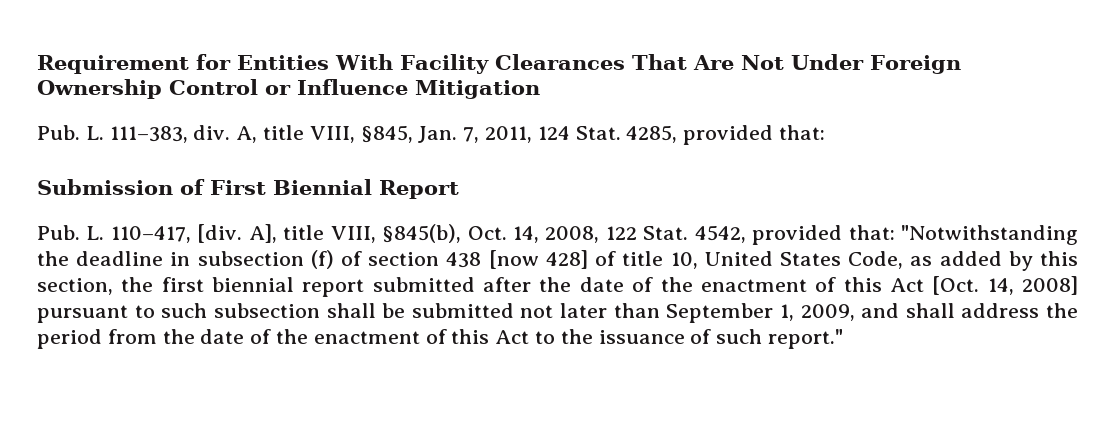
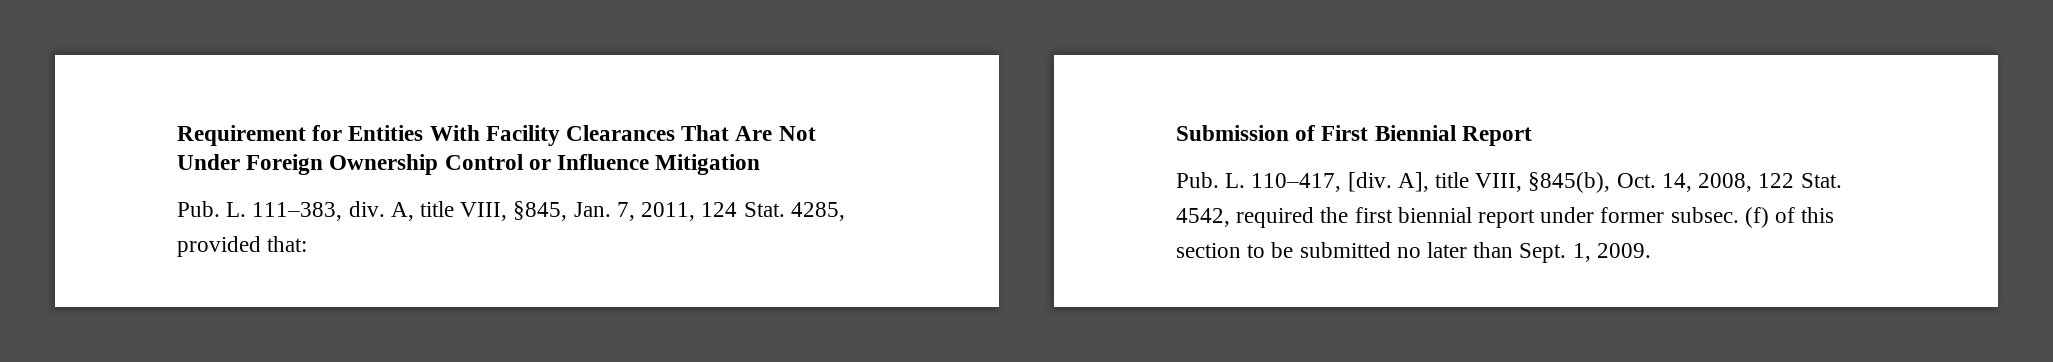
- 4542, provided that: "Notwithstanding the deadline in subsection (f) of section 438 [now 428] of title 10, United States Code, as added by this section, the first biennial report submitted after the date of the enactment of this Act [Oct. 14, 2008] pursuant to such subsection shall be submitted not later than September 1, 2009, and shall address the period from the date of the enactment of this Act to the issuance of such report."
+ 4542, required the first biennial report under former subsec. (f) of this section to be submitted no later than Sept. 1, 2009.

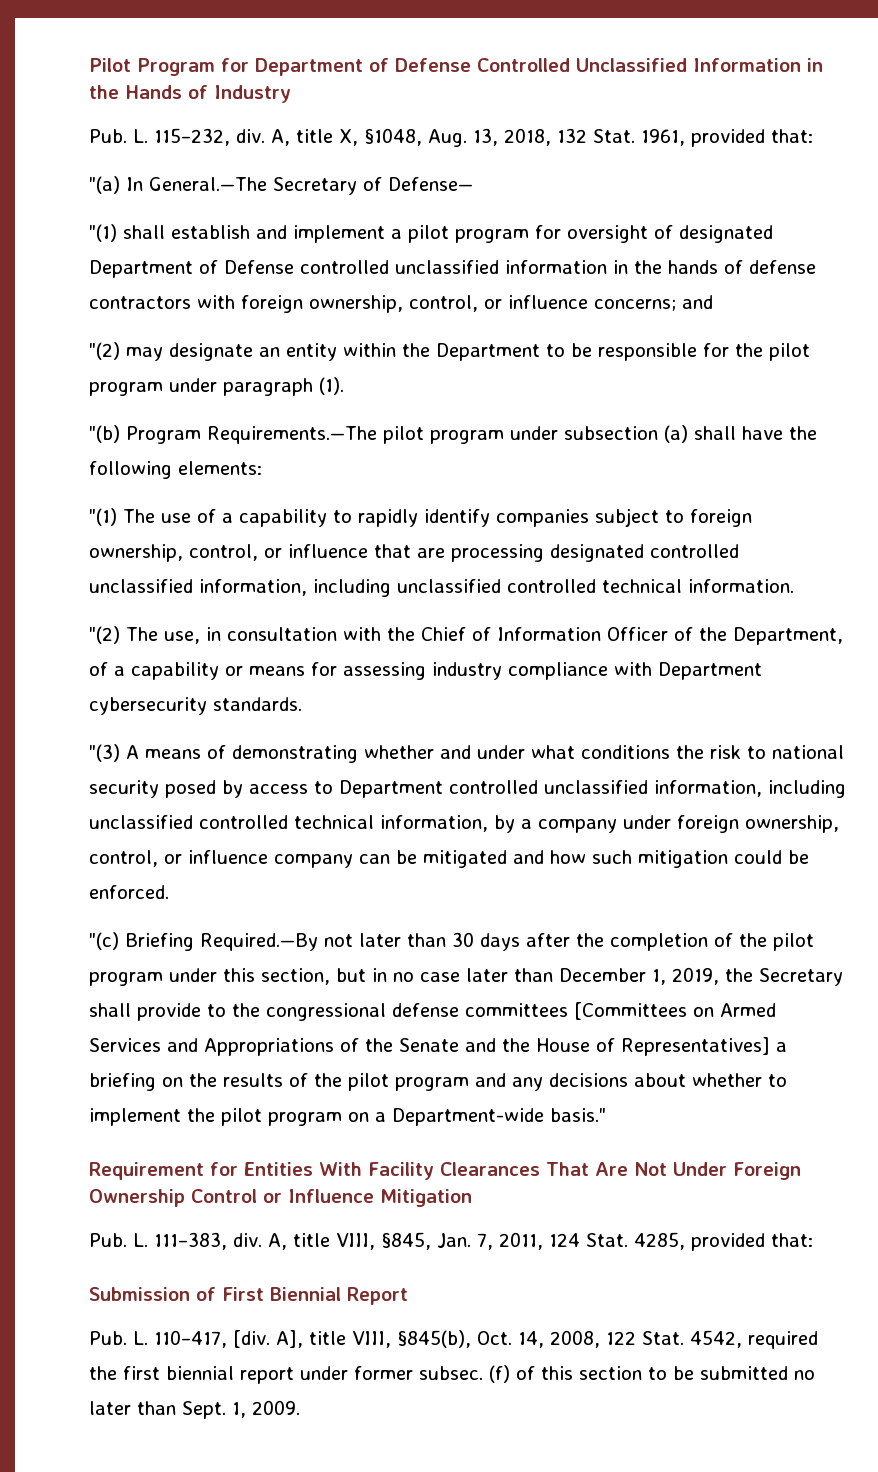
+ Pilot Program for Department of Defense Controlled Unclassified Information in the Hands of Industry
+ Pub. L. 115–232, div. A, title X, §1048, Aug. 13, 2018, 132 Stat. 1961, provided that:
+ "(a) In General.—The Secretary of Defense—
+ "(1) shall establish and implement a pilot program for oversight of designated Department of Defense controlled unclassified information in the hands of defense contractors with foreign ownership, control, or influence concerns; and
+ "(2) may designate an entity within the Department to be responsible for the pilot program under paragraph (1).
+ "(b) Program Requirements.—The pilot program under subsection (a) shall have the following elements:
+ "(1) The use of a capability to rapidly identify companies subject to foreign ownership, control, or influence that are processing designated controlled unclassified information, including unclassified controlled technical information.
+ "(2) The use, in consultation with the Chief of Information Officer of the Department, of a capability or means for assessing industry compliance with Department cybersecurity standards.
+ "(3) A means of demonstrating whether and under what conditions the risk to national security posed by access to Department controlled unclassified information, including unclassified controlled technical information, by a company under foreign ownership, control, or influence company can be mitigated and how such mitigation could be enforced.
+ "(c) Briefing Required.—By not later than 30 days after the completion of the pilot program under this section, but in no case later than December 1, 2019, the Secretary shall provide to the congressional defense committees [Committees on Armed Services and Appropriations of the Senate and the House of Representatives] a briefing on the results of the pilot program and any decisions about whether to implement the pilot program on a Department-wide basis."

